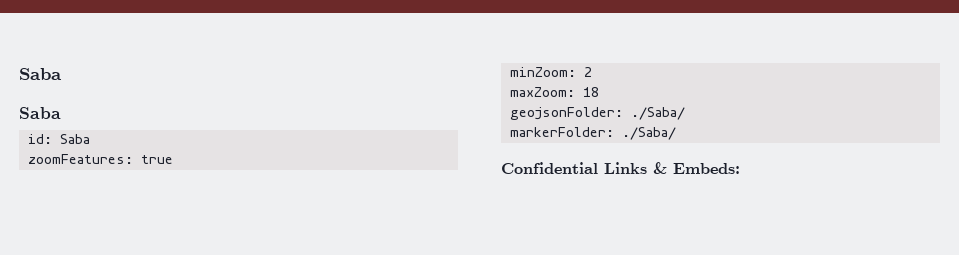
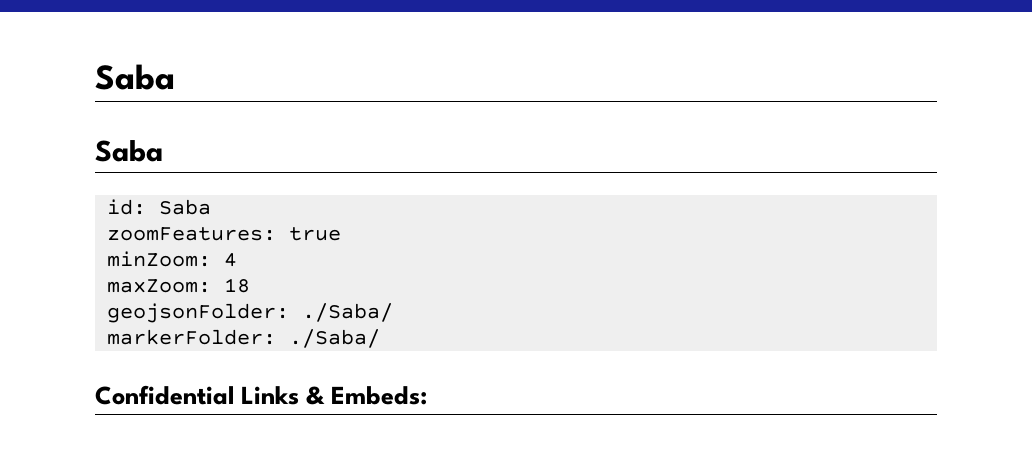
- minZoom: 2
+ minZoom: 4

